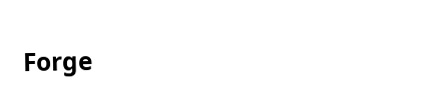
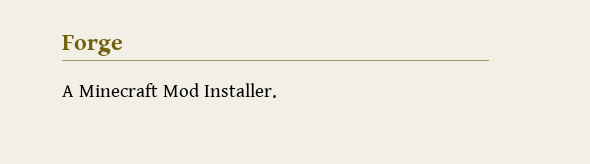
+ A Minecraft Mod Installer.

